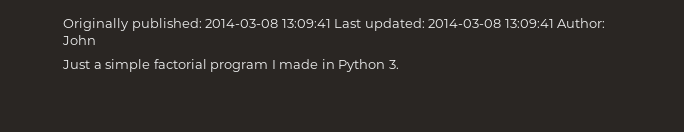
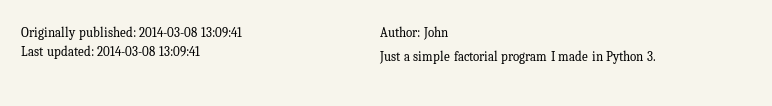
- Originally published: 2014-03-08 13:09:41 Last updated: 2014-03-08 13:09:41 Author: John
+ Originally published: 2014-03-08 13:09:41
+ Last updated: 2014-03-08 13:09:41
+ Author: John

